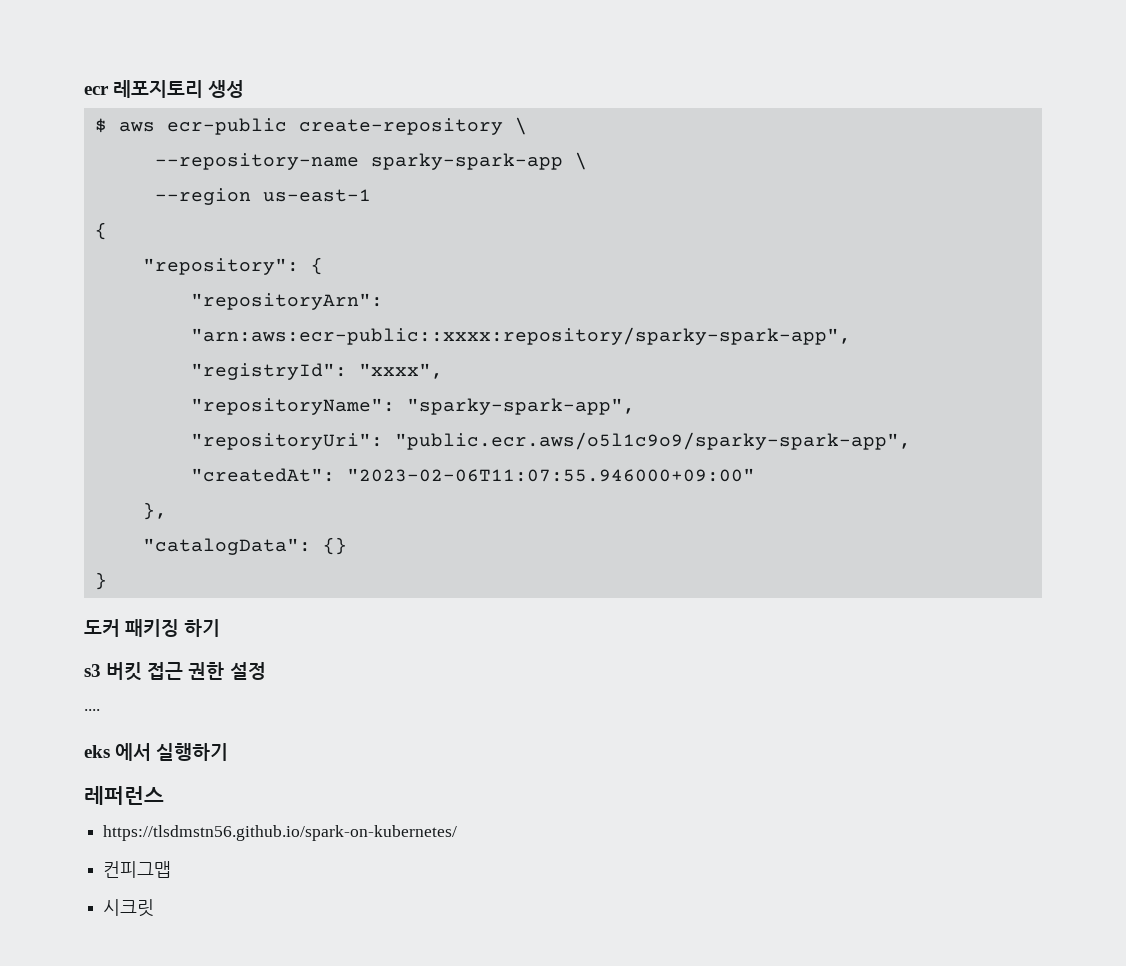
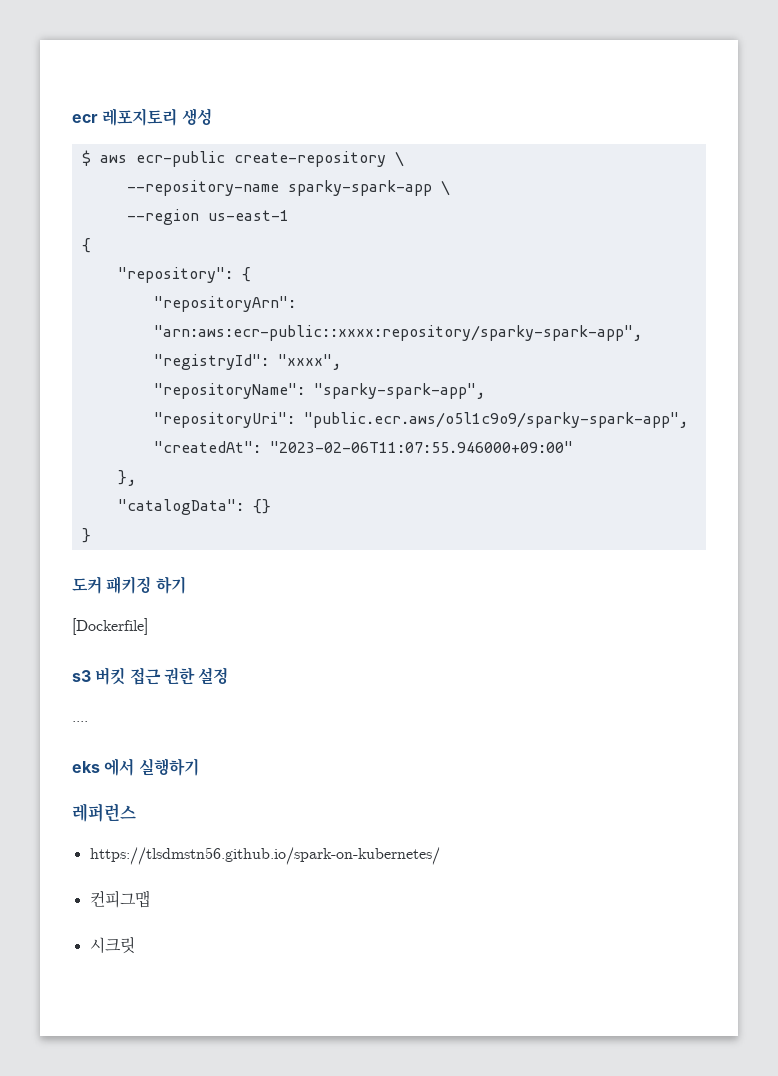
+ [Dockerfile]

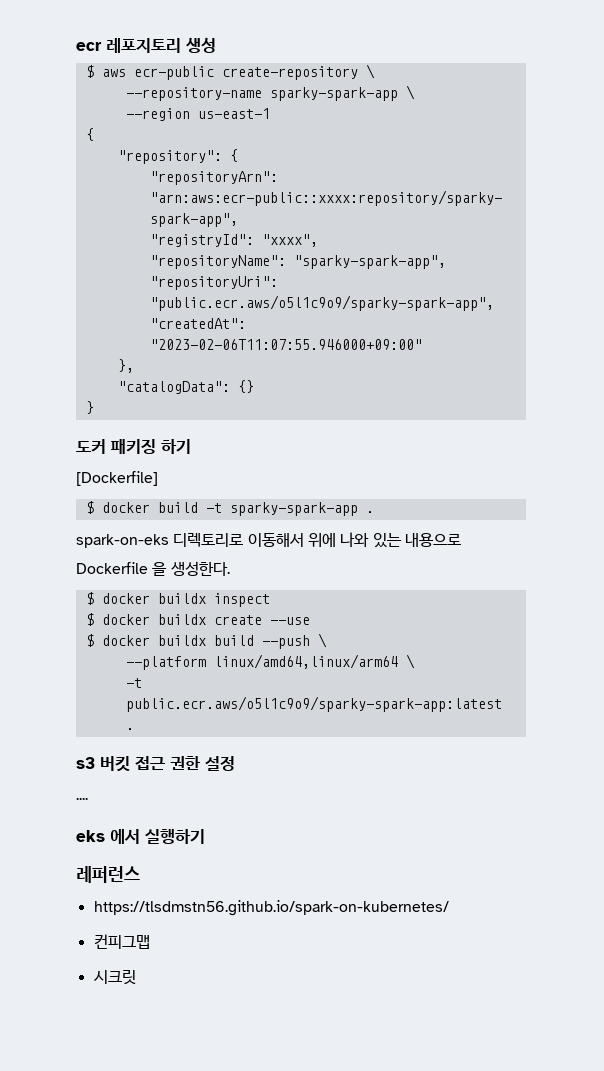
+ $ docker build -t sparky-spark-app .
+ spark-on-eks 디렉토리로 이동해서 위에 나와 있는 내용으로 Dockerfile 을 생성한다.
+ $ docker buildx inspect
+ $ docker buildx create --use
+ $ docker buildx build --push \
+ --platform linux/amd64,linux/arm64 \
+ -t public.ecr.aws/o5l1c9o9/sparky-spark-app:latest .

